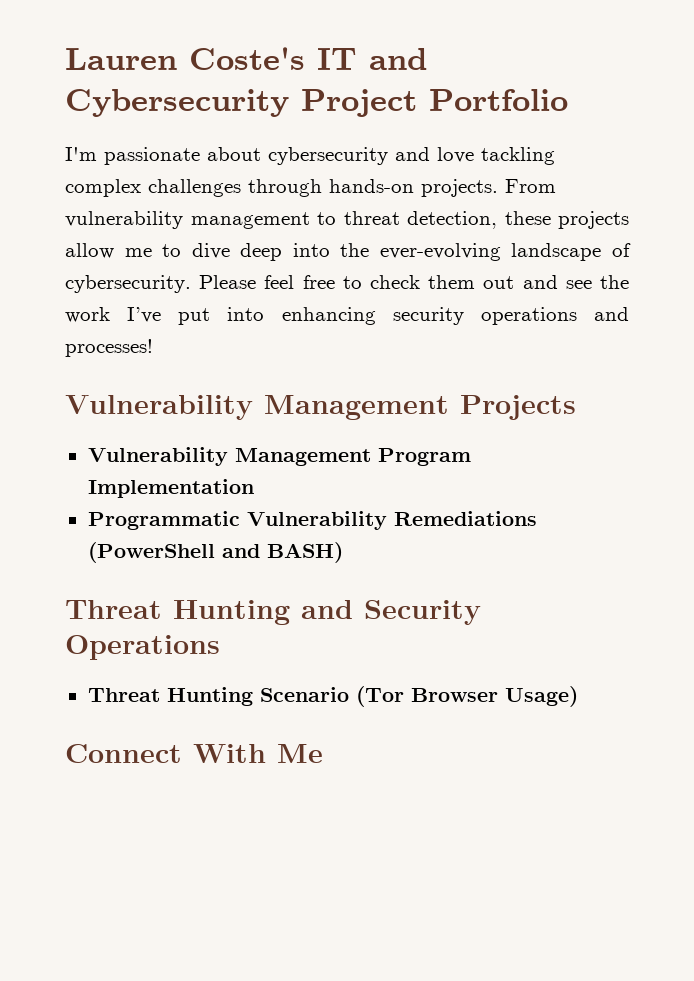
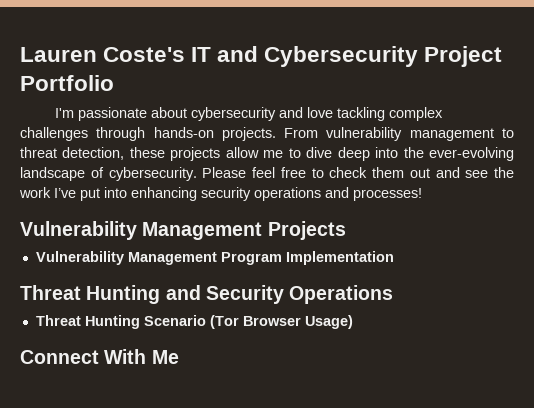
- Programmatic Vulnerability Remediations (PowerShell and BASH)

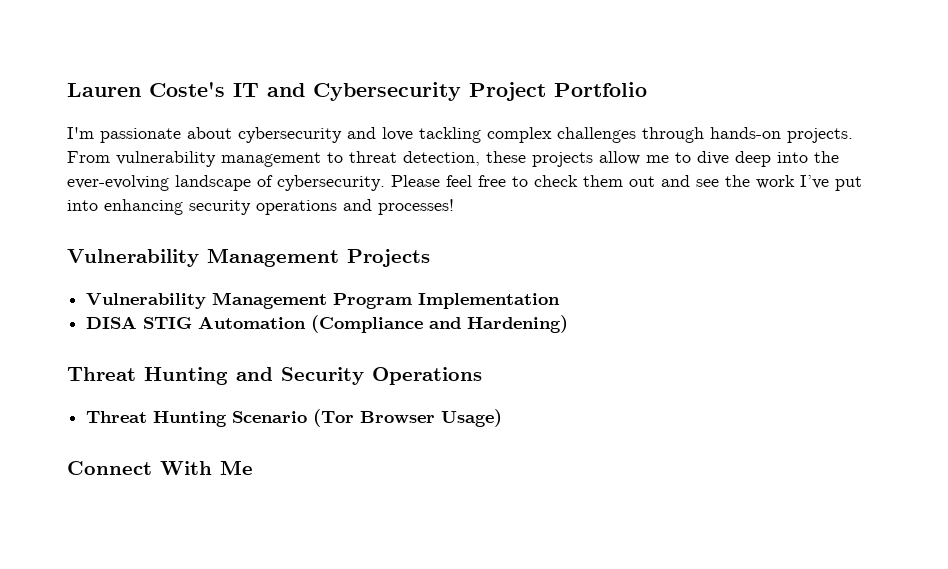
+ DISA STIG Automation (Compliance and Hardening)

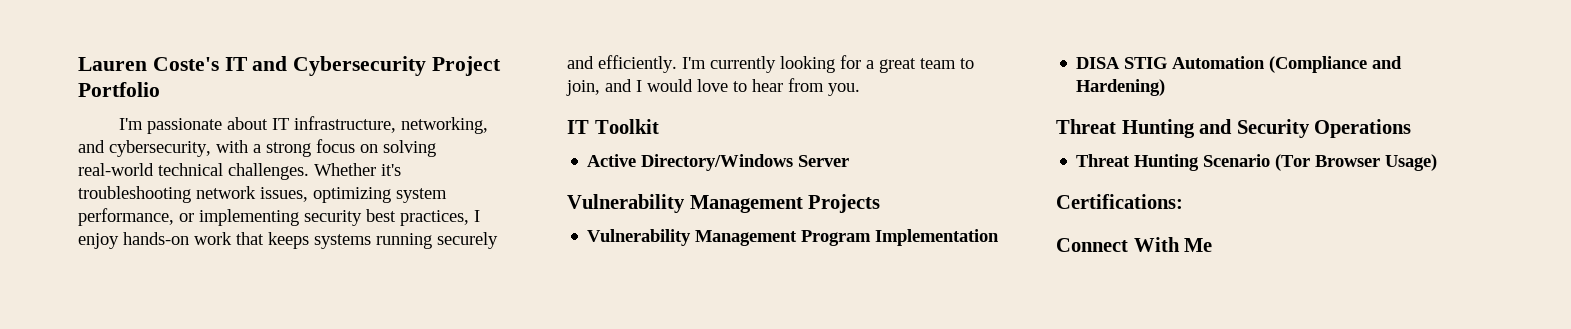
- I'm passionate about cybersecurity and love tackling complex challenges through hands-on projects. From vulnerability management to threat detection, these projects allow me to dive deep into the ever-evolving landscape of cybersecurity. Please feel free to check them out and see the work I’ve put into enhancing security operations and processes!
+ I'm passionate about IT infrastructure, networking, and cybersecurity, with a strong focus on solving real-world technical challenges. Whether it's troubleshooting network issues, optimizing system performance, or implementing security best practices, I enjoy hands-on work that keeps systems running securely and efficiently. I'm currently looking for a great team to join, and I would love to hear from you.
+ IT Toolkit
+ Active Directory/Windows Server
+ Certifications:

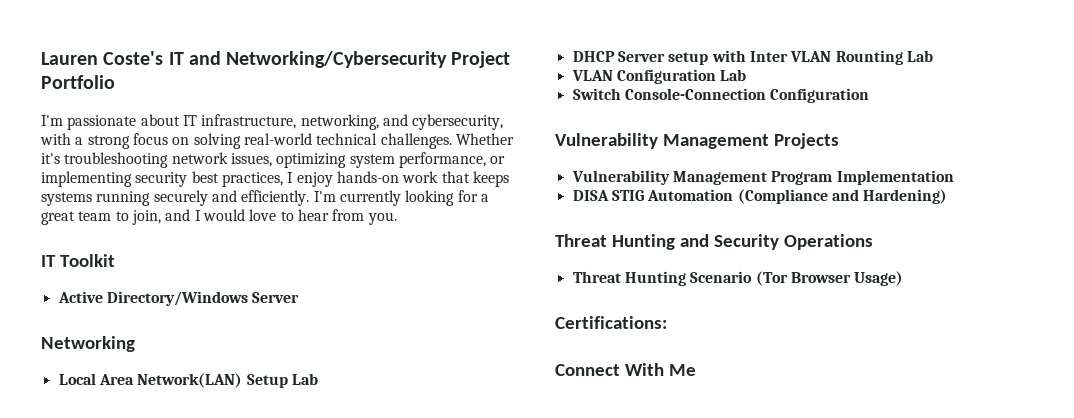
- Lauren Coste's IT and Cybersecurity Project Portfolio
+ Lauren Coste's IT and Networking/Cybersecurity Project Portfolio
+ Networking
+ Local Area Network(LAN) Setup Lab
+ DHCP Server setup with Inter VLAN Rounting Lab
+ VLAN Configuration Lab
+ Switch Console-Connection Configuration

